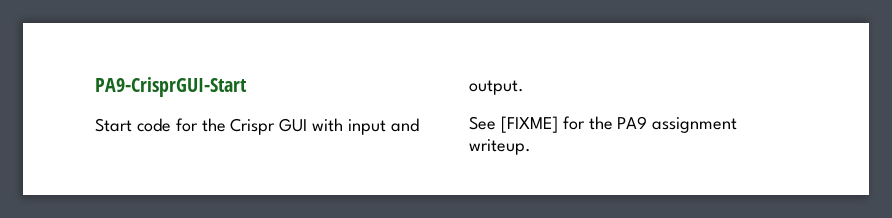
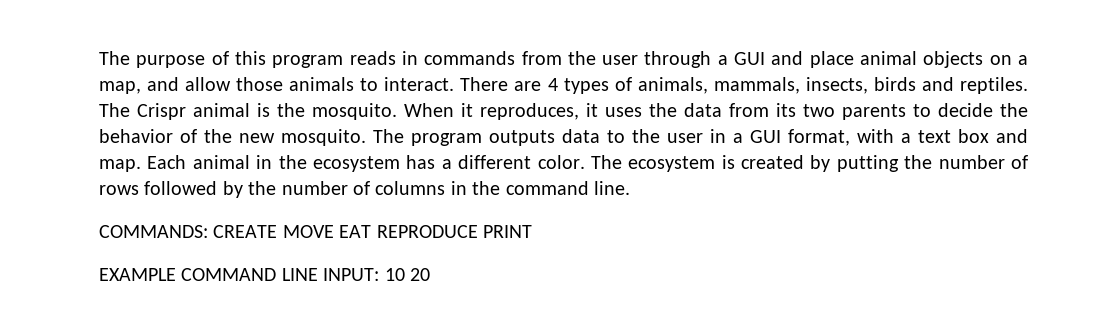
- PA9-CrisprGUI-Start
- Start code for the Crispr GUI with input and output.
- See [FIXME] for the PA9 assignment writeup.
+ The purpose of this program reads in commands from the user through a GUI and place animal objects on a map, and allow those animals to interact. There are 4 types of animals, mammals, insects, birds and reptiles. The Crispr animal is the mosquito. When it reproduces, it uses the data from its two parents to decide the behavior of the new mosquito. The program outputs data to the user in a GUI format, with a text box and map. Each animal in the ecosystem has a different color. The ecosystem is created by putting the number of rows followed by the number of columns in the command line.
+ COMMANDS: CREATE MOVE EAT REPRODUCE PRINT
+ EXAMPLE COMMAND LINE INPUT: 10 20

